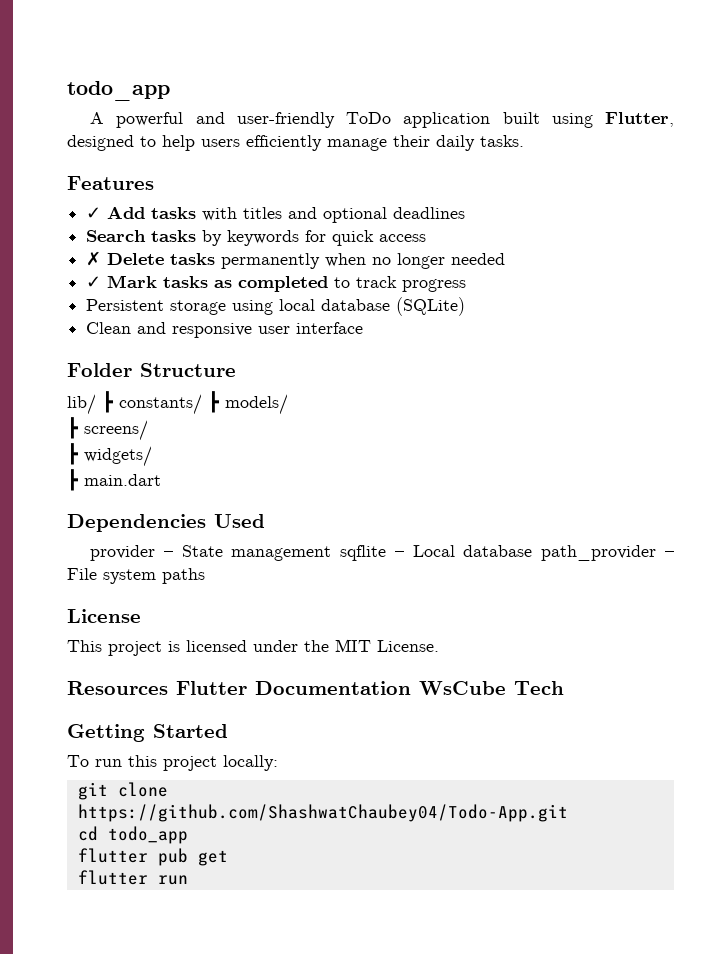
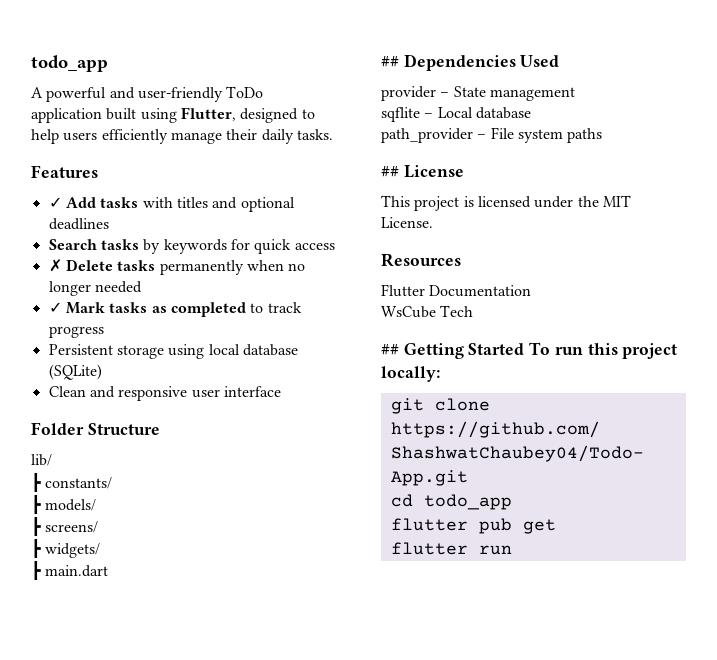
- lib/ ┣ constants/ ┣ models/
+ lib/
+ ┣ constants/
+ ┣ models/
- Dependencies Used
+ ## Dependencies Used
- provider – State management sqflite – Local database path_provider – File system paths
+ provider – State management
+ sqflite – Local database
+ path_provider – File system paths
- License
+ ## License
- Resources Flutter Documentation WsCube Tech
+ Resources
+ Flutter Documentation
+ WsCube Tech
- Getting Started
- To run this project locally:
+ ## Getting Started To run this project locally:

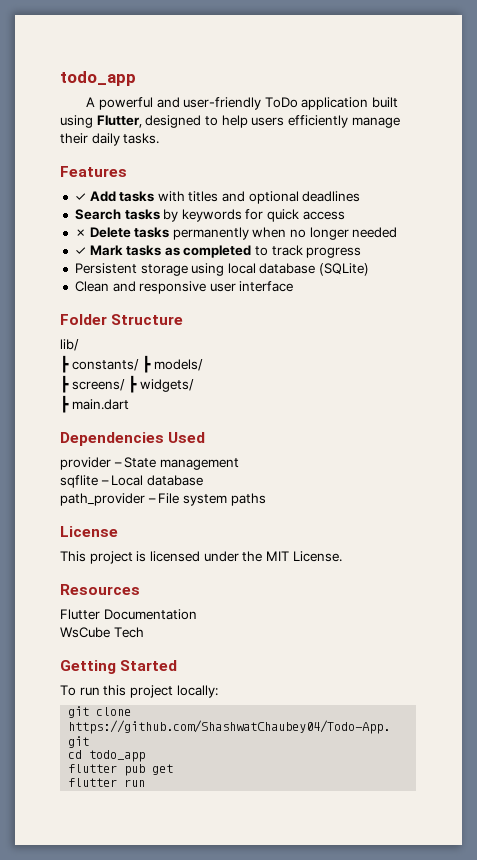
- ┣ constants/
- ┣ models/
+ ┣ constants/ ┣ models/
- ┣ screens/
- ┣ widgets/
+ ┣ screens/ ┣ widgets/
- ## Dependencies Used
+ Dependencies Used
- ## License
+ License
- ## Getting Started To run this project locally:
+ Getting Started
+ To run this project locally:

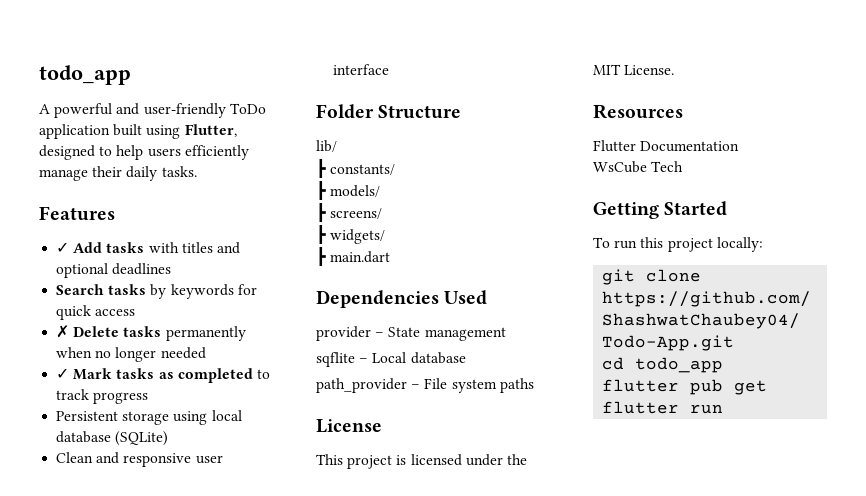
- ┣ constants/ ┣ models/
+ ┣ constants/
+ ┣ models/
- ┣ screens/ ┣ widgets/
+ ┣ screens/
+ ┣ widgets/

